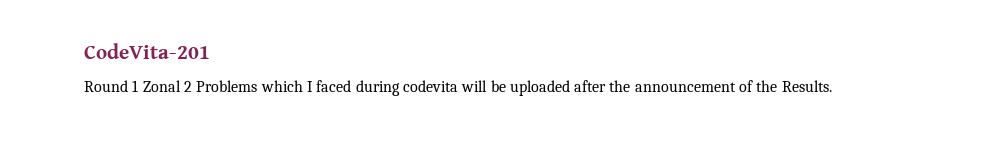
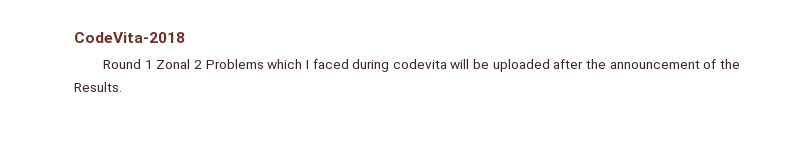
- CodeVita-201
+ CodeVita-2018

